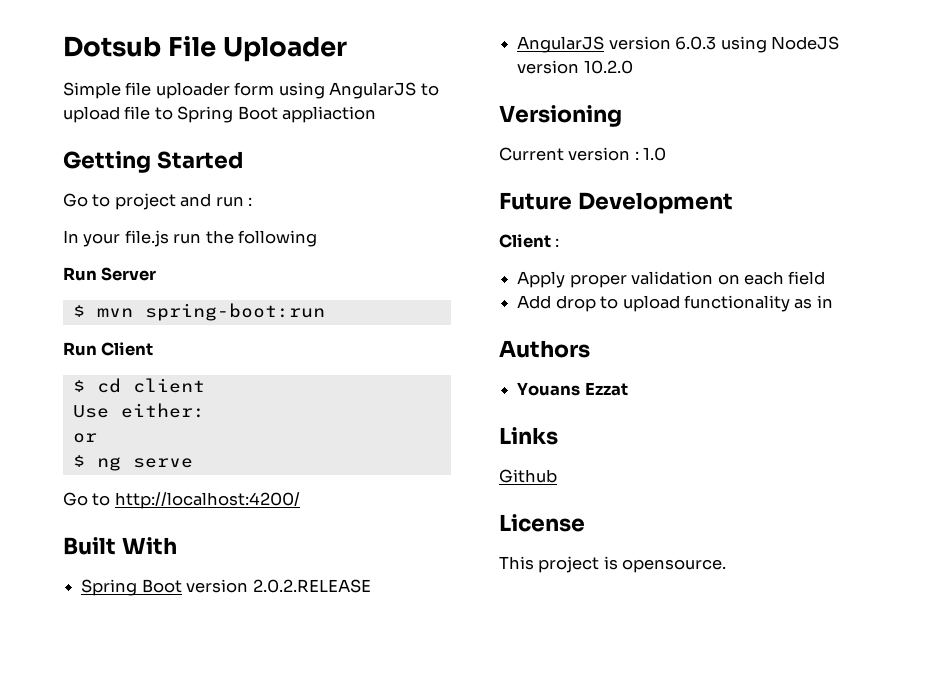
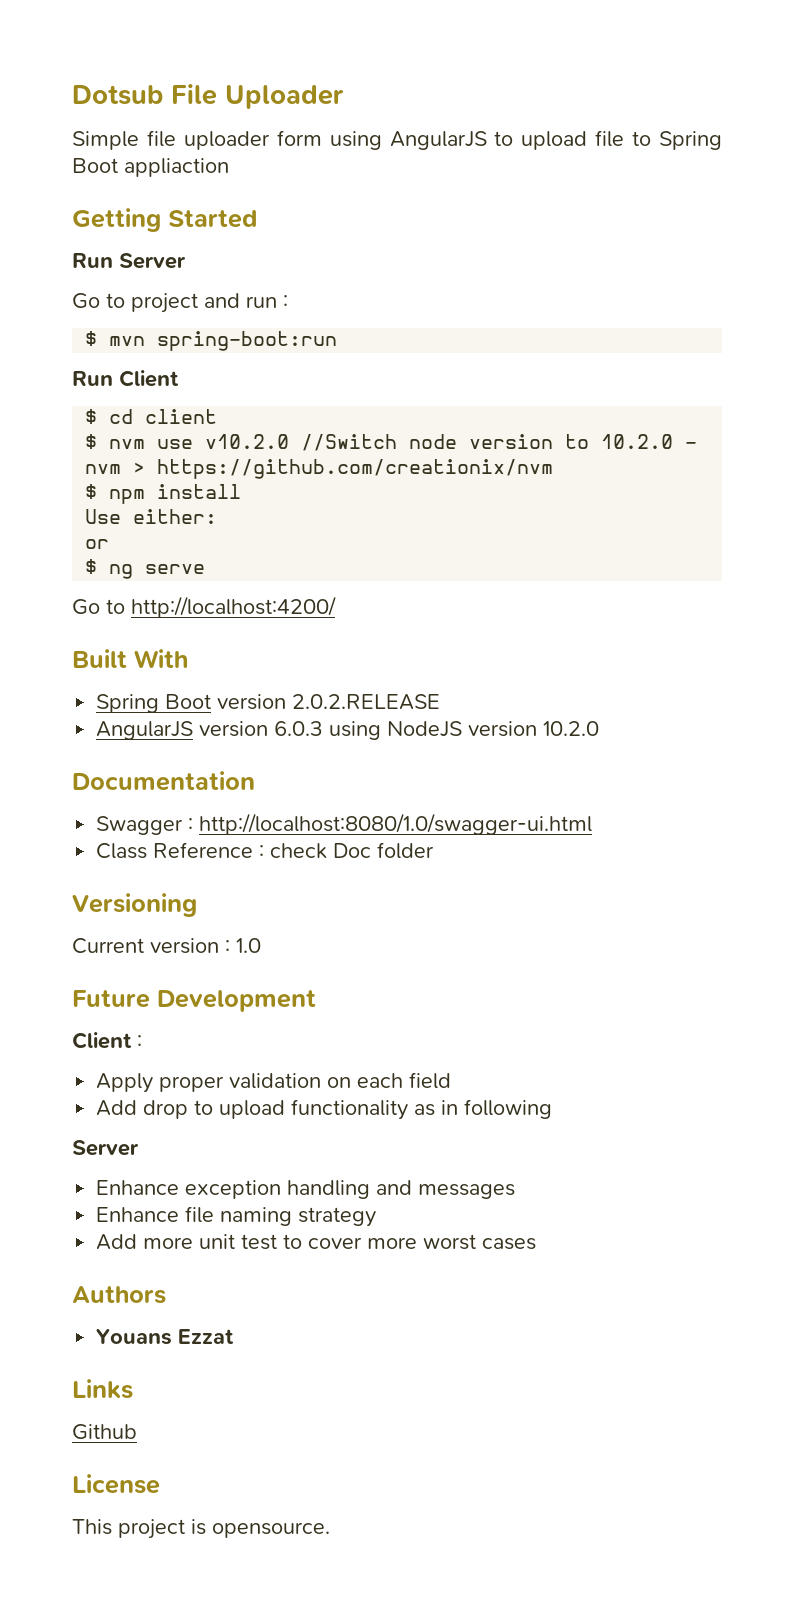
+ Run Server
- In your file.js run the following
- Run Server
+ $ nvm use v10.2.0 //Switch node version to 10.2.0 - nvm > https://github.com/creationix/nvm
+ $ npm install
+ Documentation
+ Swagger : http://localhost:8080/1.0/swagger-ui.html
+ Class Reference : check Doc folder
- Add drop to upload functionality as in
+ Add drop to upload functionality as in following
+ Server
+ Enhance exception handling and messages
+ Enhance file naming strategy
+ Add more unit test to cover more worst cases

